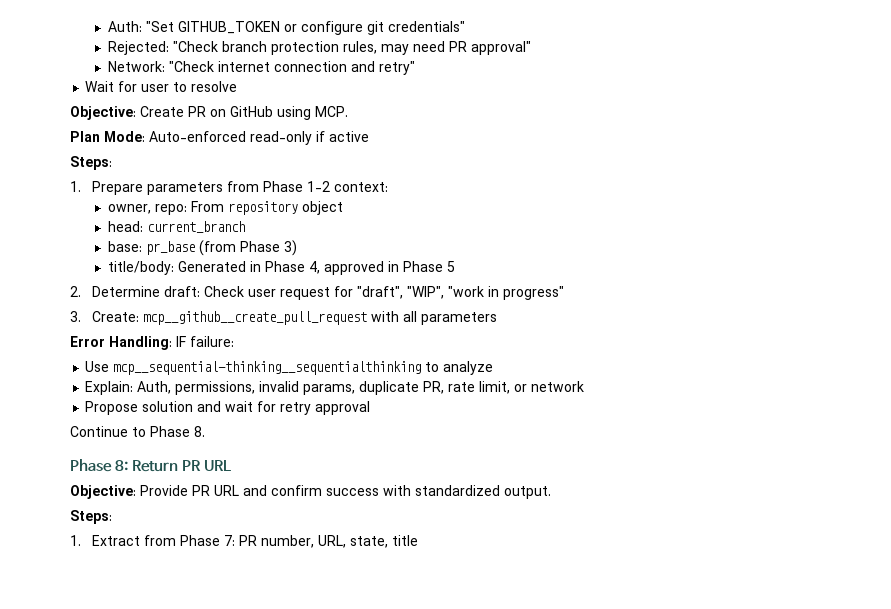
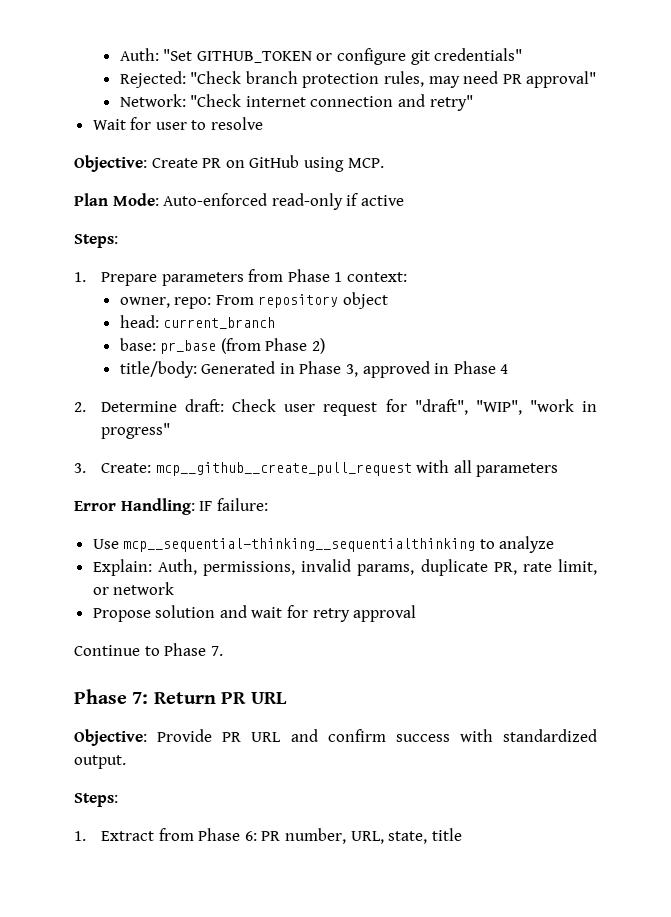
- 1. Prepare parameters from Phase 1-2 context:
+ 1. Prepare parameters from Phase 1 context:
- base: pr_base (from Phase 3)
+ base: pr_base (from Phase 2)
- title/body: Generated in Phase 4, approved in Phase 5
+ title/body: Generated in Phase 3, approved in Phase 4
- Continue to Phase 8.
- Phase 8: Return PR URL
+ Continue to Phase 7.
+ Phase 7: Return PR URL
- 1. Extract from Phase 7: PR number, URL, state, title
+ 1. Extract from Phase 6: PR number, URL, state, title

